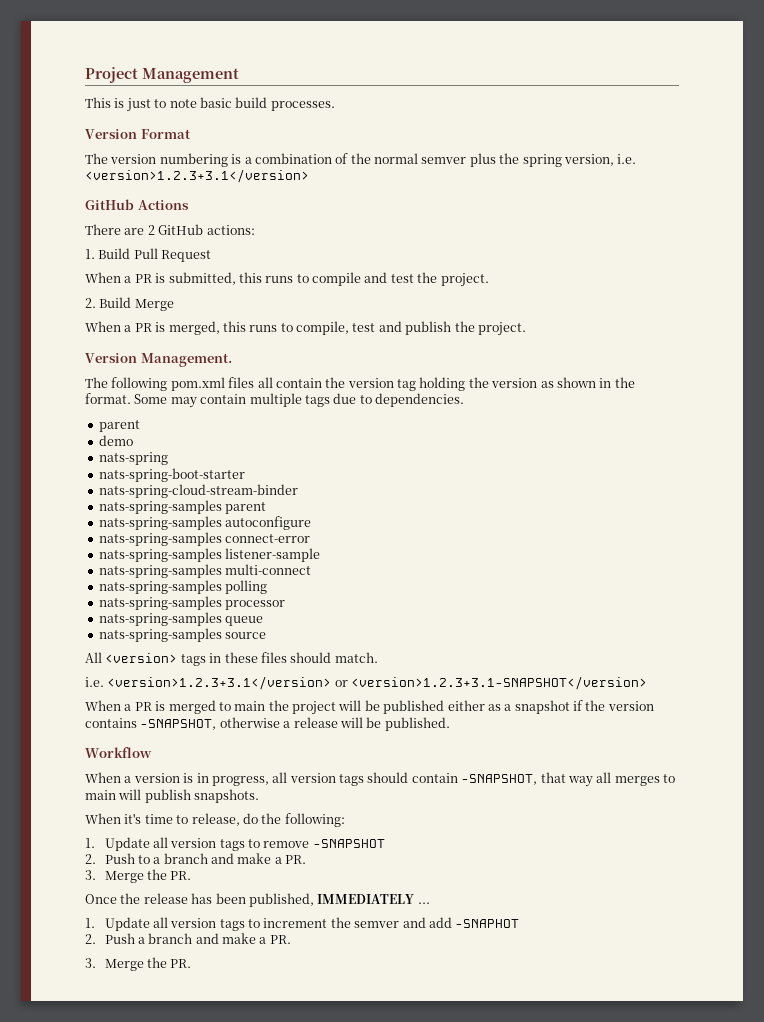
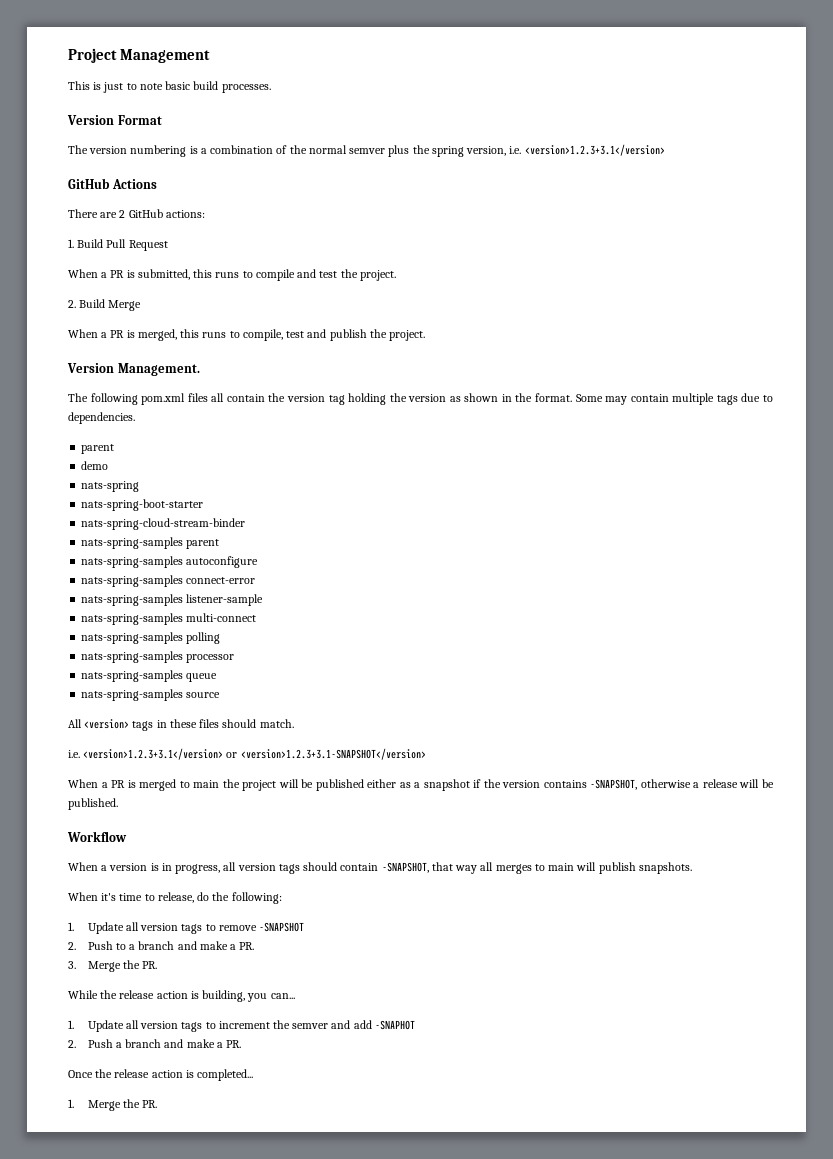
- Once the release has been published, IMMEDIATELY ...
+ While the release action is building, you can...
  2. Push a branch and make a PR.
- 3. Merge the PR.
+ Once the release action is completed...
+ 1. Merge the PR.

